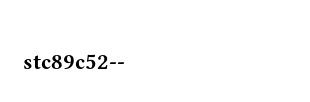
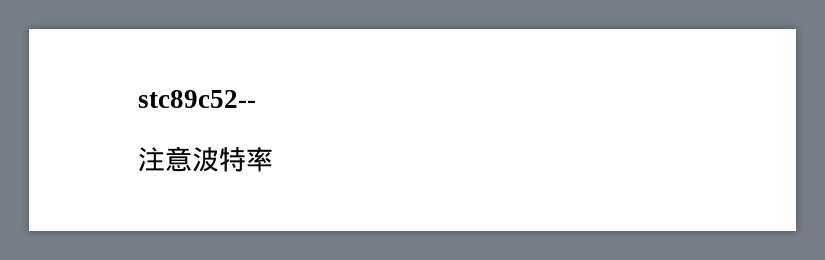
+ 注意波特率

